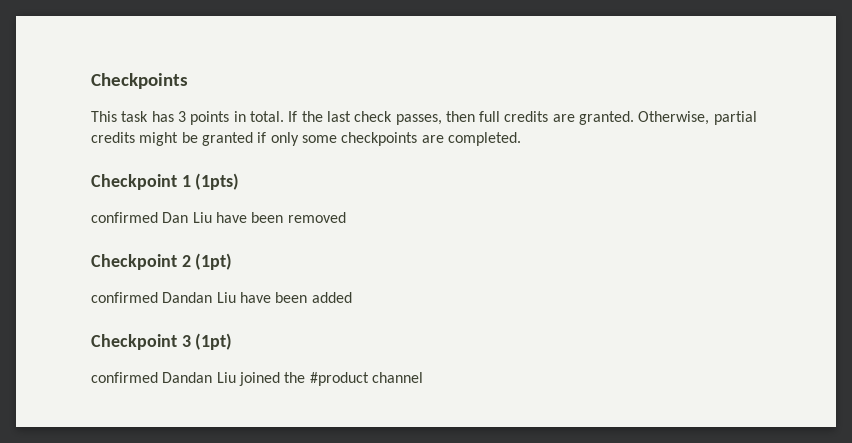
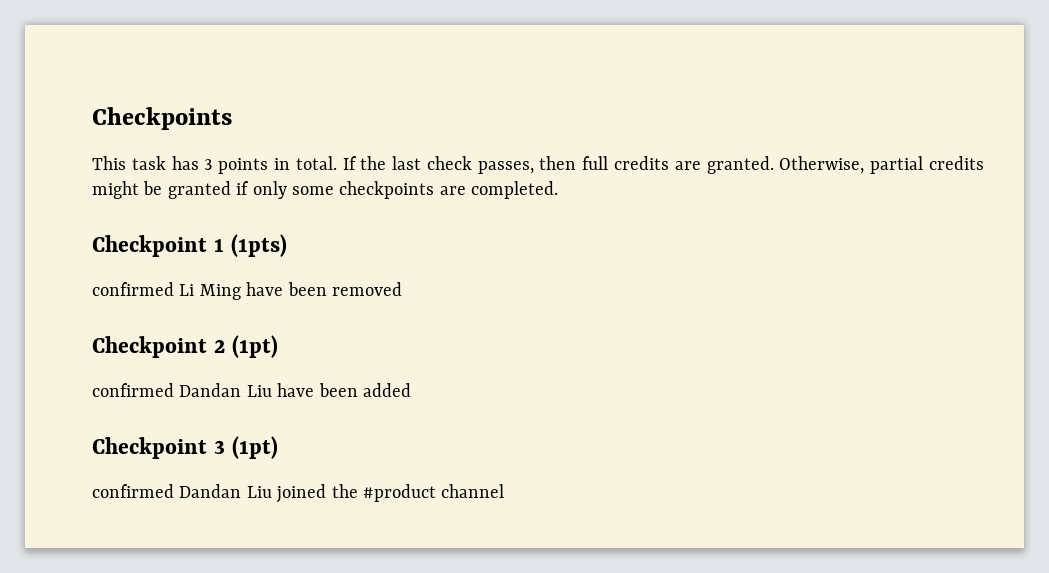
- confirmed Dan Liu have been removed
+ confirmed Li Ming have been removed

